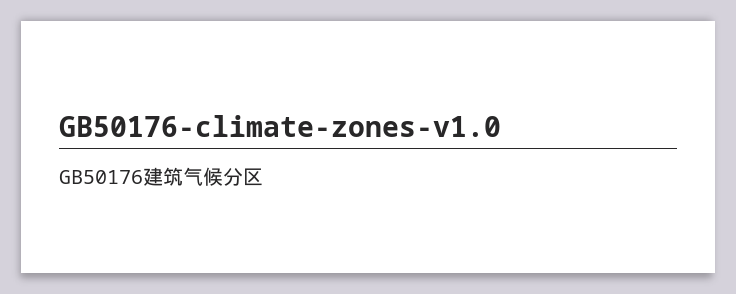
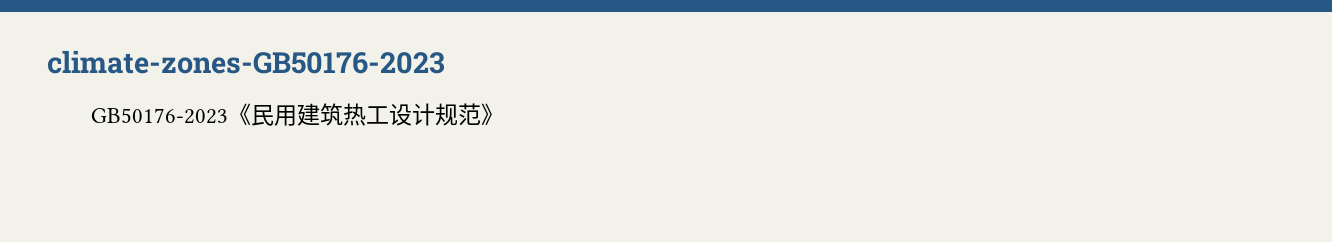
- GB50176-climate-zones-v1.0
- GB50176建筑气候分区
+ climate-zones-GB50176-2023
+ GB50176-2023《民用建筑热工设计规范》

